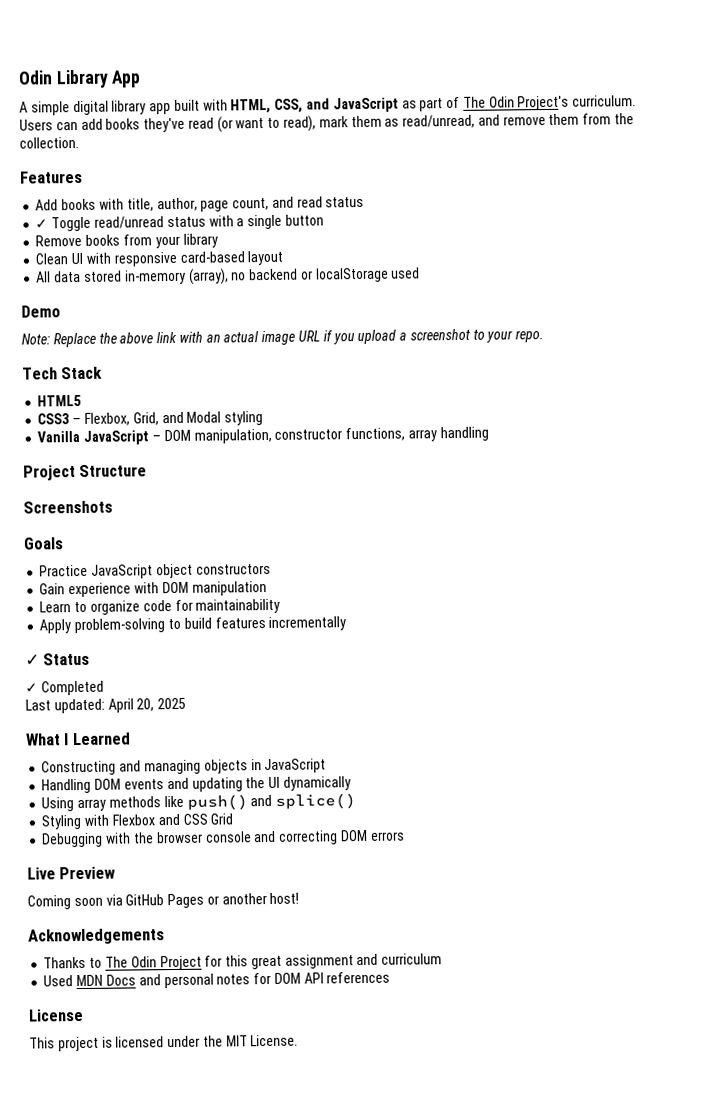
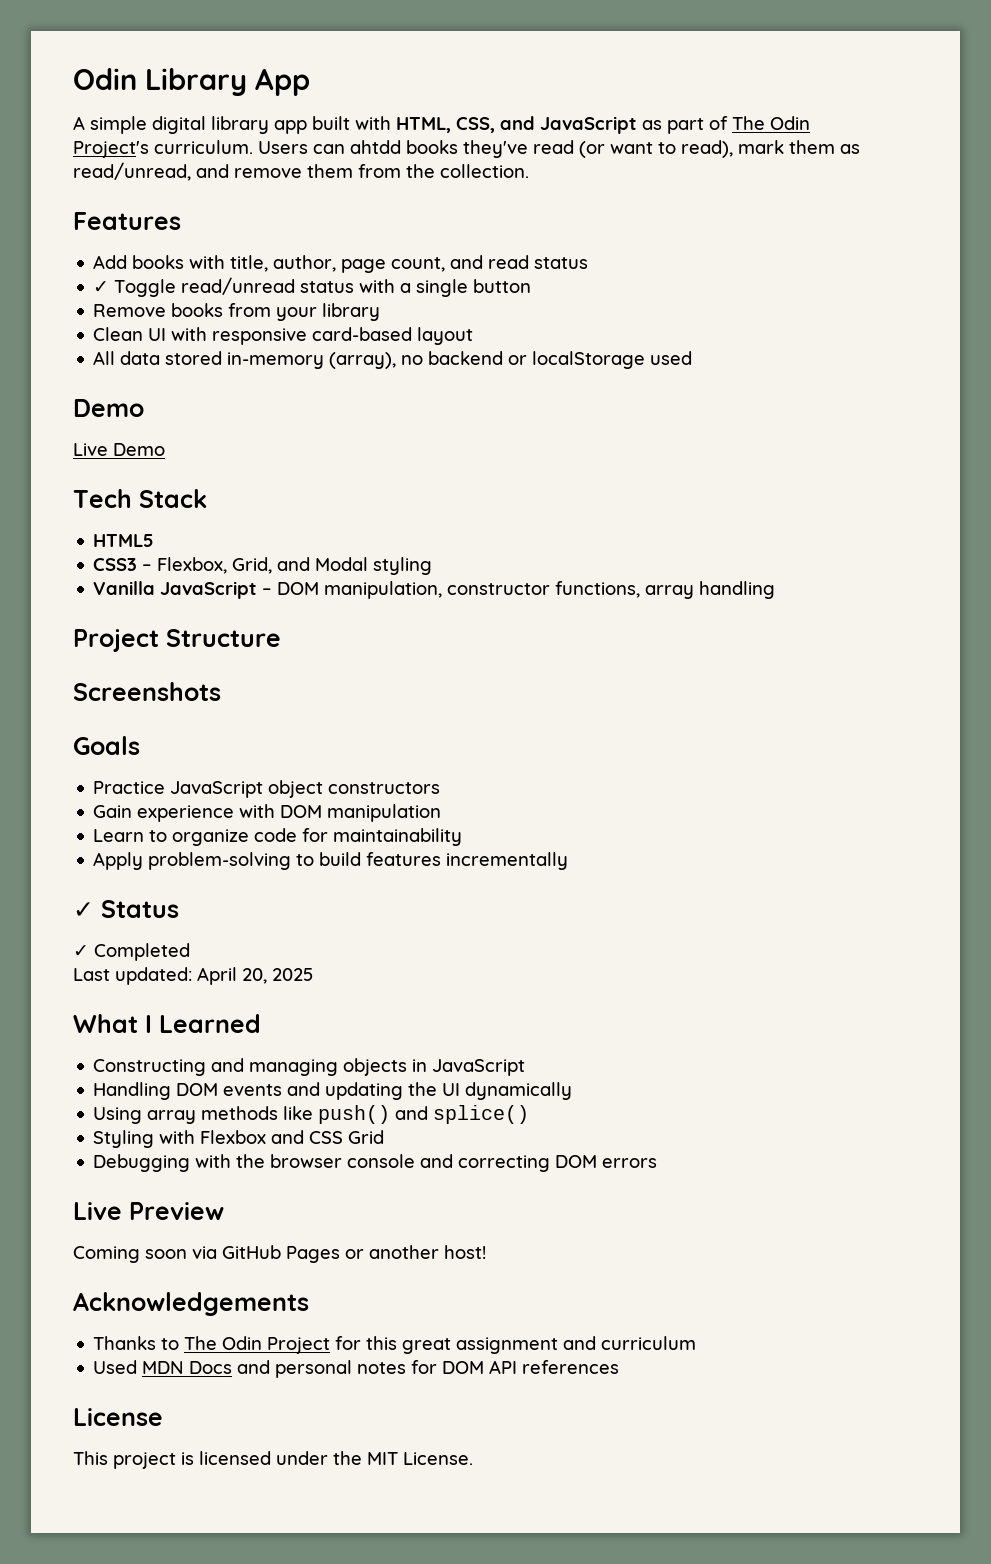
- Users can add books they've read (or want to read), mark them as read/unread, and remove them from the collection.
+ Users can ahtdd books they've read (or want to read), mark them as read/unread, and remove them from the collection.
- Note: Replace the above link with an actual image URL if you upload a screenshot to your repo.
+ Live Demo

